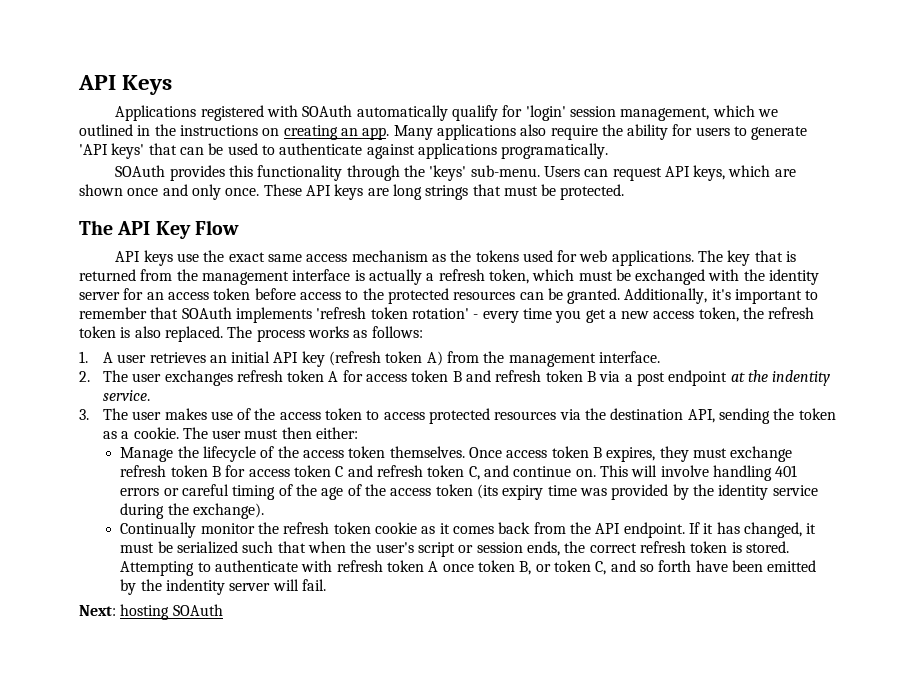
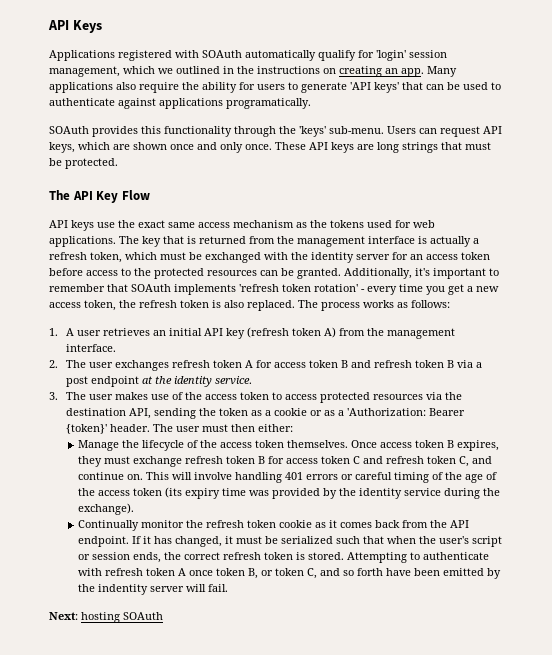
- 2. The user exchanges refresh token A for access token B and refresh token B via a post endpoint at the indentity service.
+ 2. The user exchanges refresh token A for access token B and refresh token B via a post endpoint at the identity service.
- 3. The user makes use of the access token to access protected resources via the destination API, sending the token as a cookie.
+ 3. The user makes use of the access token to access protected resources via the destination API, sending the token as a cookie or as a 'Authorization: Bearer {token}' header.

